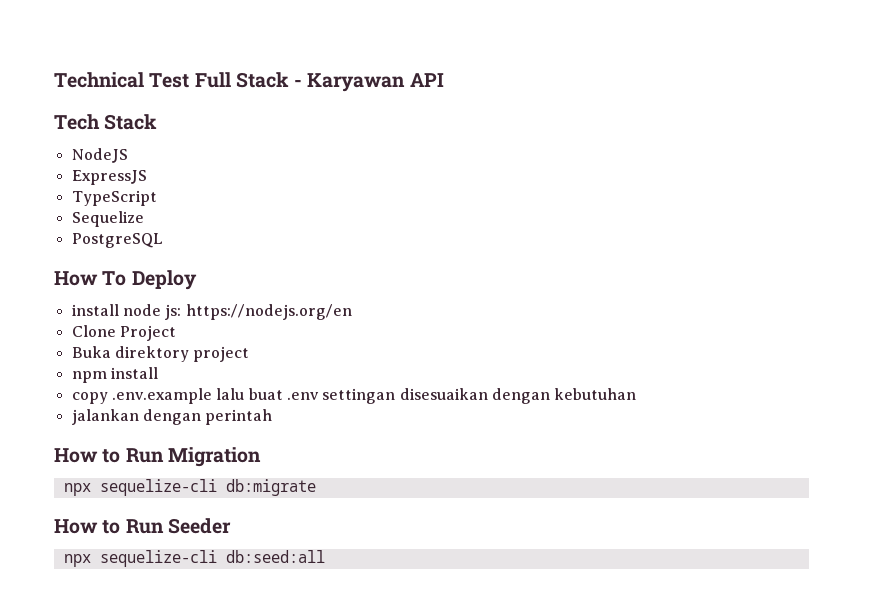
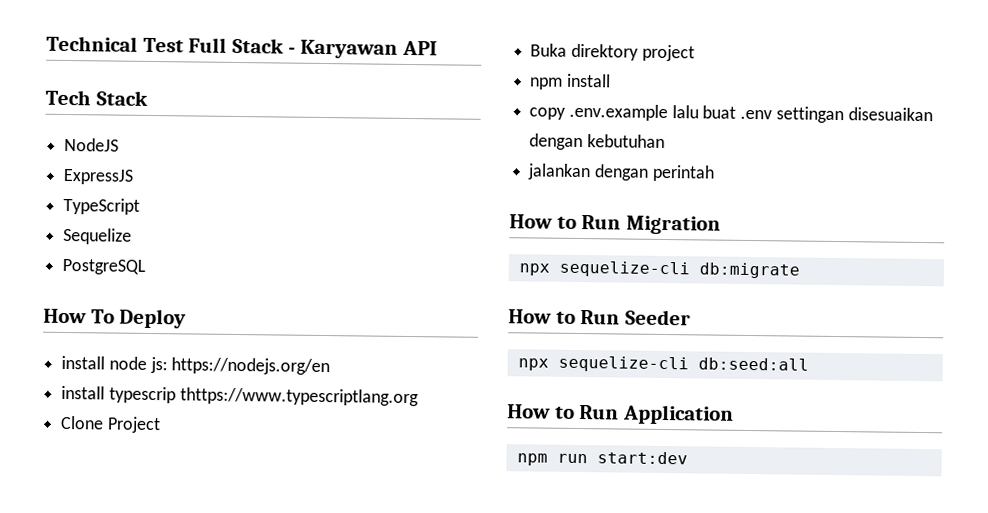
+ install typescrip thttps://www.typescriptlang.org
+ How to Run Application
+ npm run start:dev

